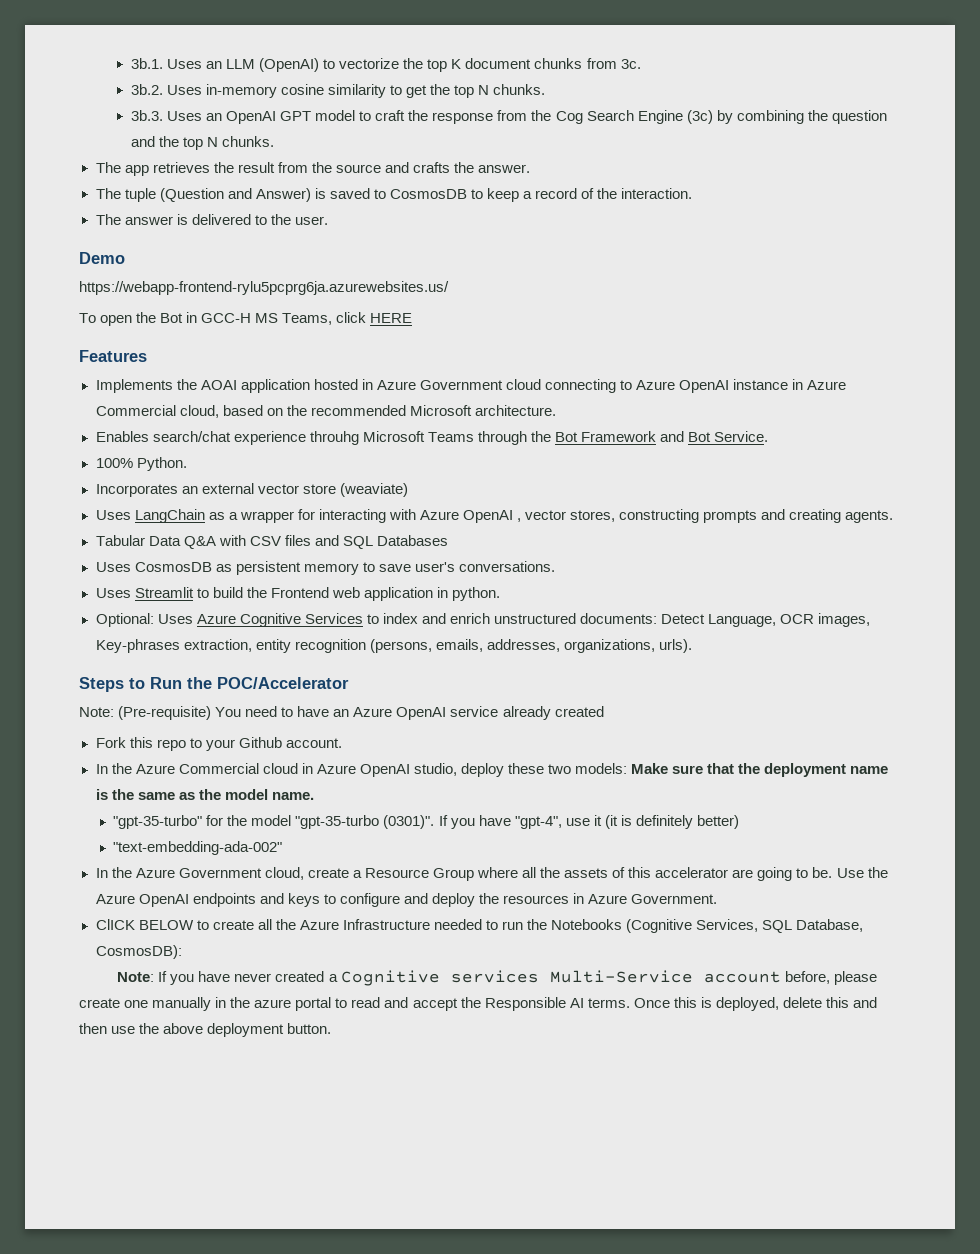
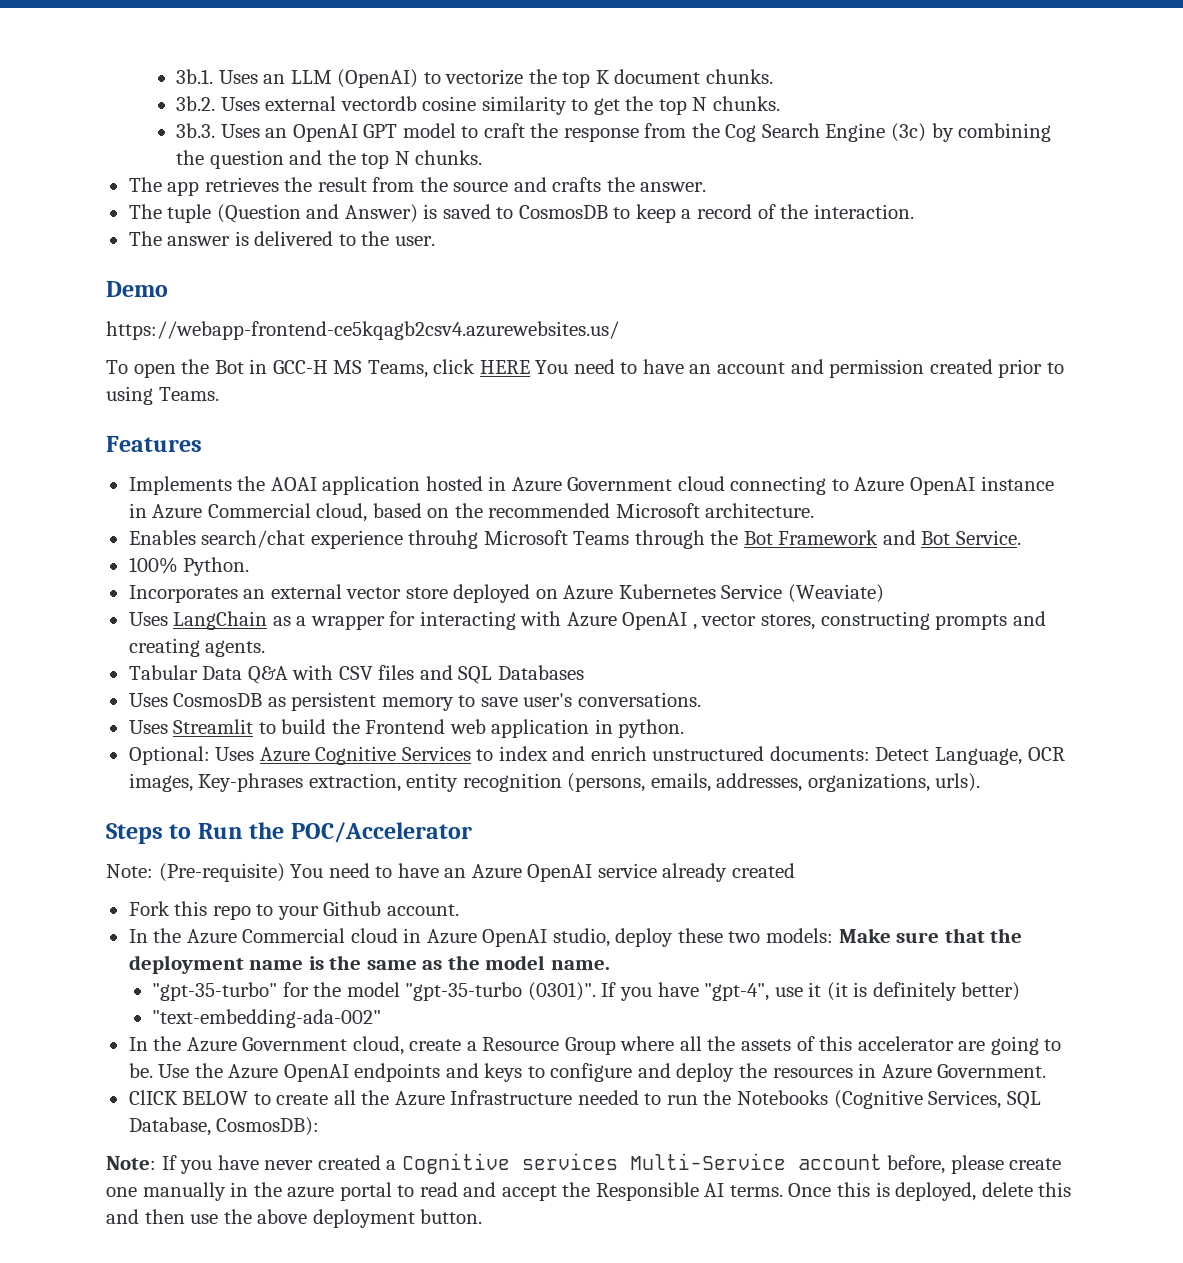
- 3b.1. Uses an LLM (OpenAI) to vectorize the top K document chunks from 3c.
+ 3b.1. Uses an LLM (OpenAI) to vectorize the top K document chunks.
- 3b.2. Uses in-memory cosine similarity to get the top N chunks.
+ 3b.2. Uses external vectordb cosine similarity to get the top N chunks.
- https://webapp-frontend-rylu5pcprg6ja.azurewebsites.us/
+ https://webapp-frontend-ce5kqagb2csv4.azurewebsites.us/
- To open the Bot in GCC-H MS Teams, click HERE
+ To open the Bot in GCC-H MS Teams, click HERE You need to have an account and permission created prior to using Teams.
- Incorporates an external vector store (weaviate)
+ Incorporates an external vector store deployed on Azure Kubernetes Service (Weaviate)

